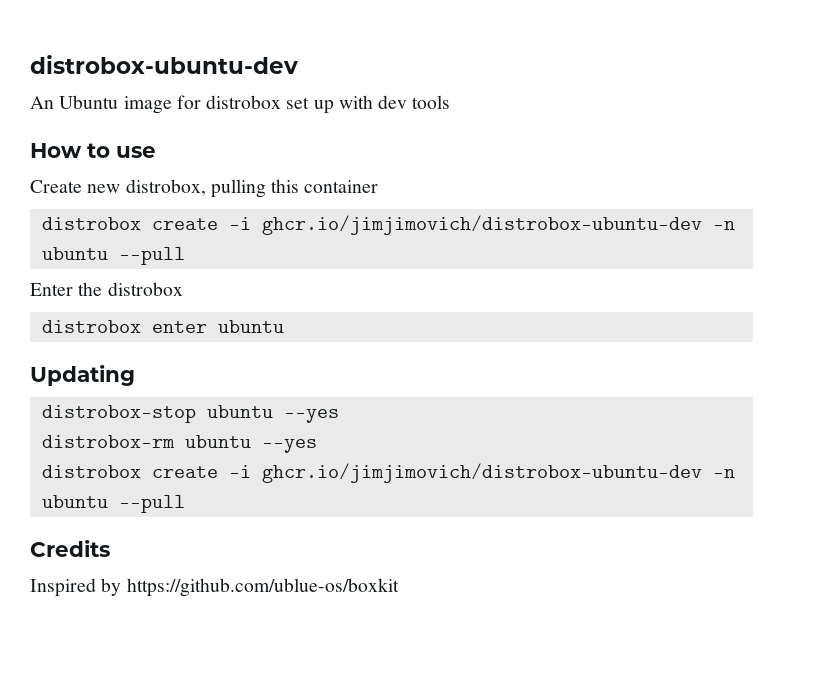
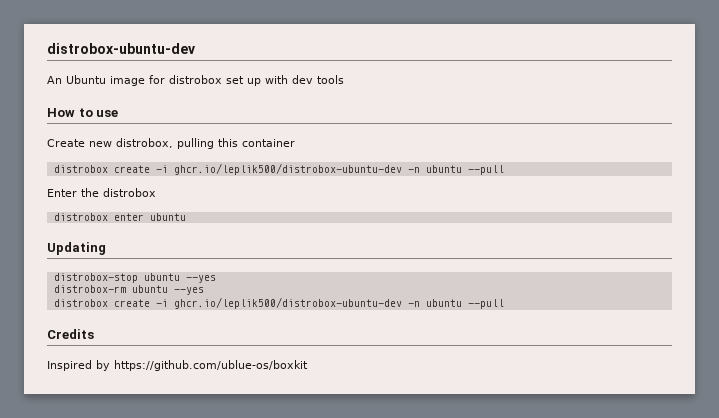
  Create new distrobox, pulling this container
- distrobox create -i ghcr.io/jimjimovich/distrobox-ubuntu-dev -n ubuntu --pull
+ distrobox create -i ghcr.io/leplik500/distrobox-ubuntu-dev -n ubuntu --pull
  distrobox-rm ubuntu --yes
- distrobox create -i ghcr.io/jimjimovich/distrobox-ubuntu-dev -n ubuntu --pull
+ distrobox create -i ghcr.io/leplik500/distrobox-ubuntu-dev -n ubuntu --pull

